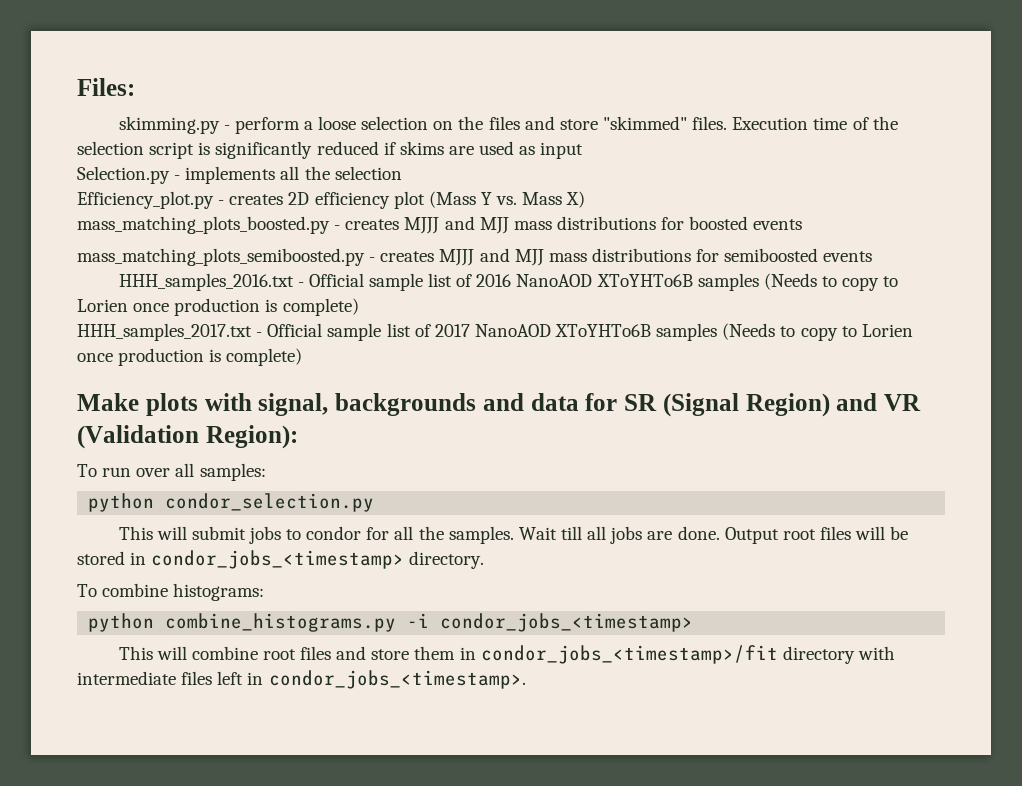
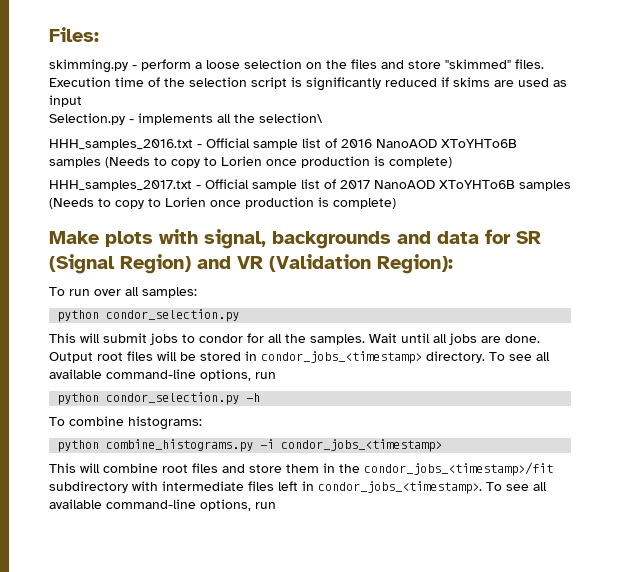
- Selection.py - implements all the selection
- Efficiency_plot.py - creates 2D efficiency plot (Mass Y vs. Mass X)
- mass_matching_plots_boosted.py - creates MJJJ and MJJ mass distributions for boosted events
- mass_matching_plots_semiboosted.py - creates MJJJ and MJJ mass distributions for semiboosted events
+ Selection.py - implements all the selection\
- Wait till all jobs are done.
+ Wait until all jobs are done.
- Output root files will be stored in condor_jobs_<timestamp> directory.
+ Output root files will be stored in condor_jobs_<timestamp> directory. To see all available command-line options, run
+ python condor_selection.py -h
- This will combine root files and store them in condor_jobs_<timestamp>/fit directory with intermediate files left in condor_jobs_<timestamp>.
+ This will combine root files and store them in the condor_jobs_<timestamp>/fit subdirectory with intermediate files left in condor_jobs_<timestamp>. To see all available command-line options, run

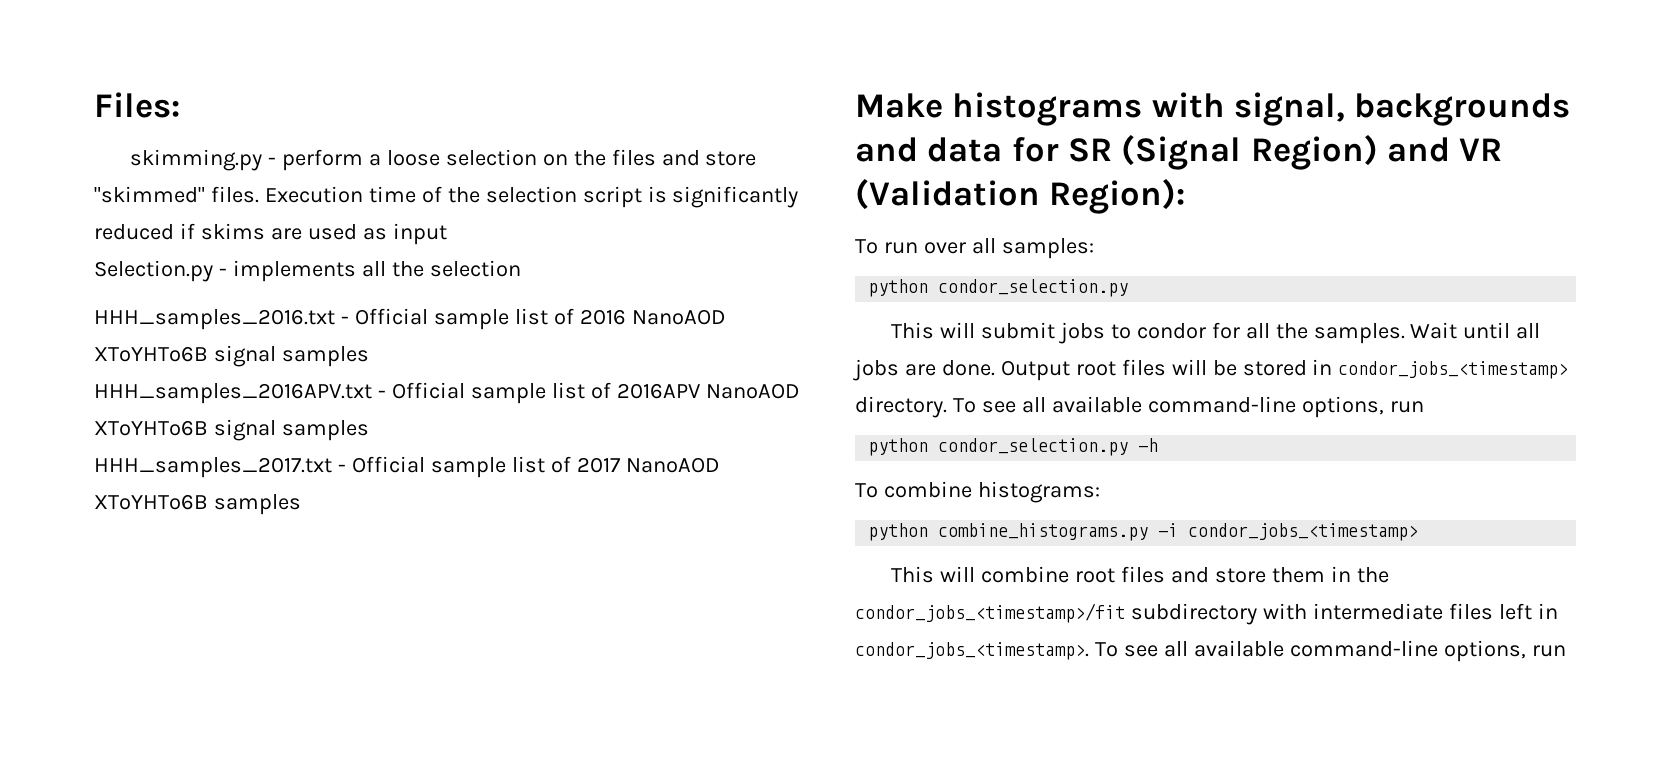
- Selection.py - implements all the selection\
+ Selection.py - implements all the selection
- HHH_samples_2016.txt - Official sample list of 2016 NanoAOD XToYHTo6B samples (Needs to copy to Lorien once production is complete)
+ HHH_samples_2016.txt - Official sample list of 2016 NanoAOD XToYHTo6B signal samples
+ HHH_samples_2016APV.txt - Official sample list of 2016APV NanoAOD XToYHTo6B signal samples
- HHH_samples_2017.txt - Official sample list of 2017 NanoAOD XToYHTo6B samples (Needs to copy to Lorien once production is complete)
+ HHH_samples_2017.txt - Official sample list of 2017 NanoAOD XToYHTo6B samples
- Make plots with signal, backgrounds and data for SR (Signal Region) and VR (Validation Region):
+ Make histograms with signal, backgrounds and data for SR (Signal Region) and VR (Validation Region):

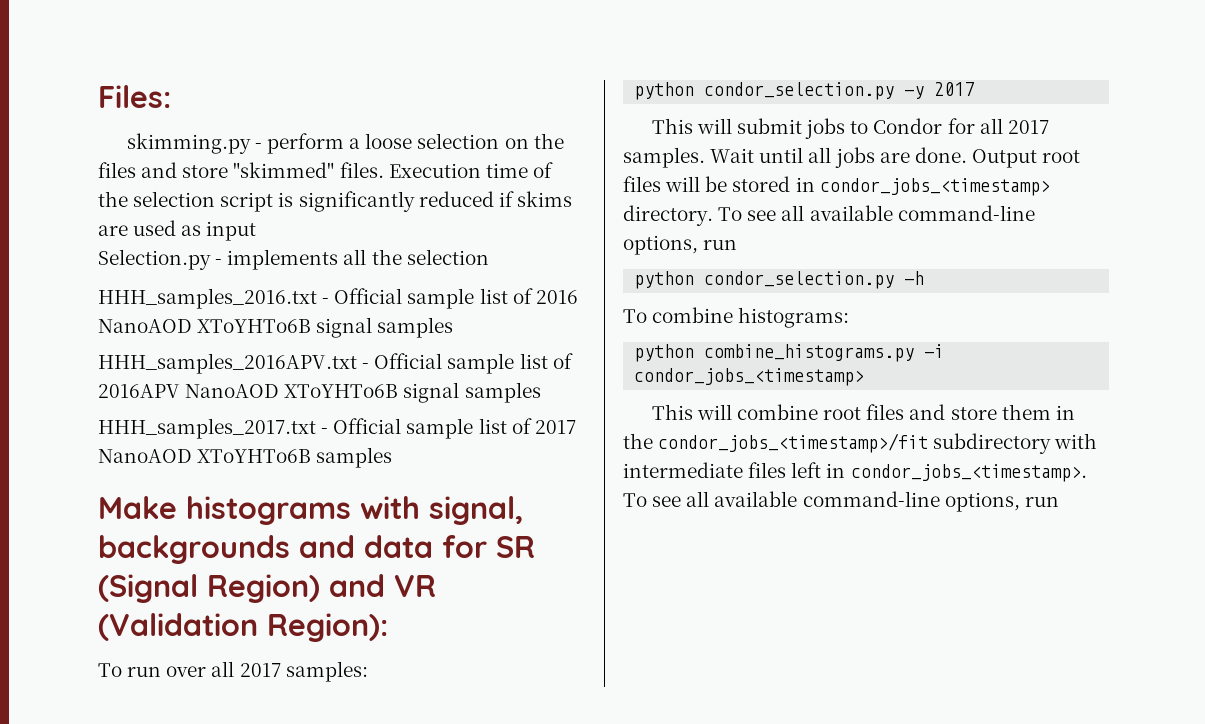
- To run over all samples:
- python condor_selection.py
+ To run over all 2017 samples:
+ python condor_selection.py -y 2017
- This will submit jobs to condor for all the samples.
+ This will submit jobs to Condor for all 2017 samples.

